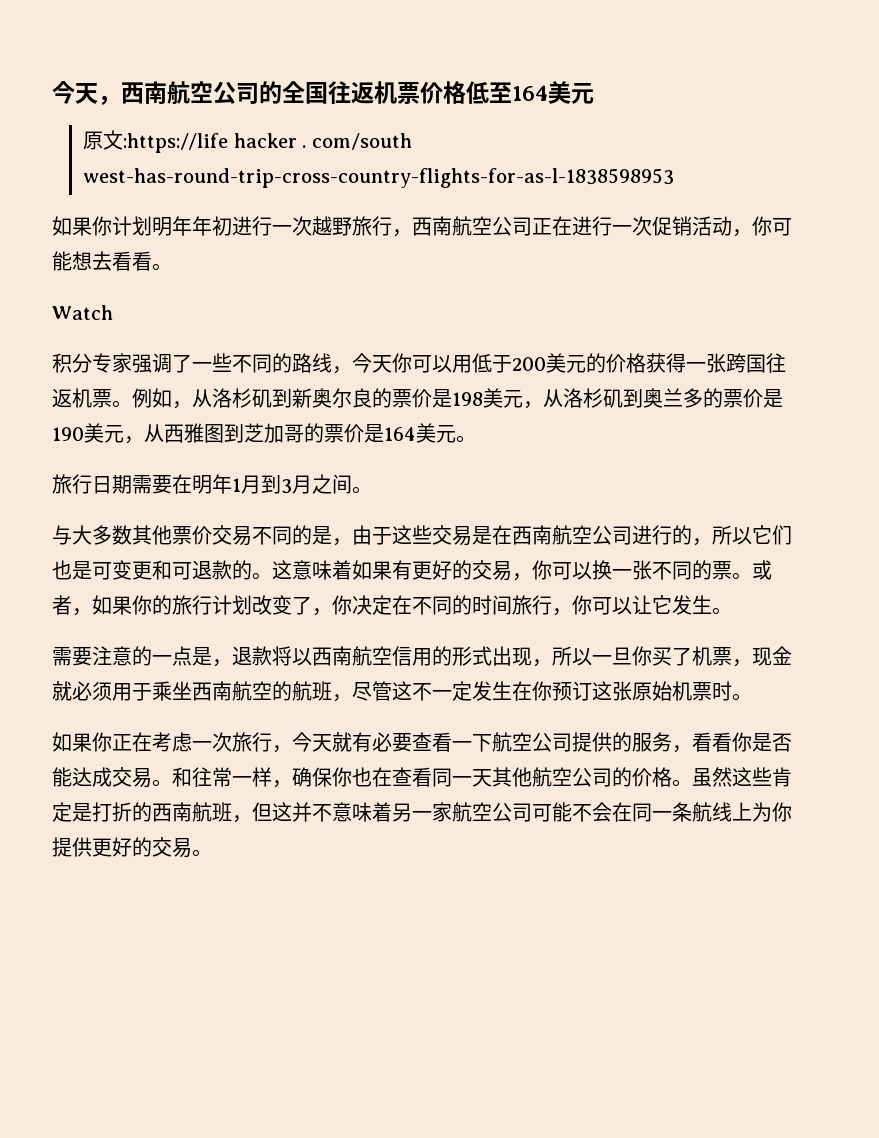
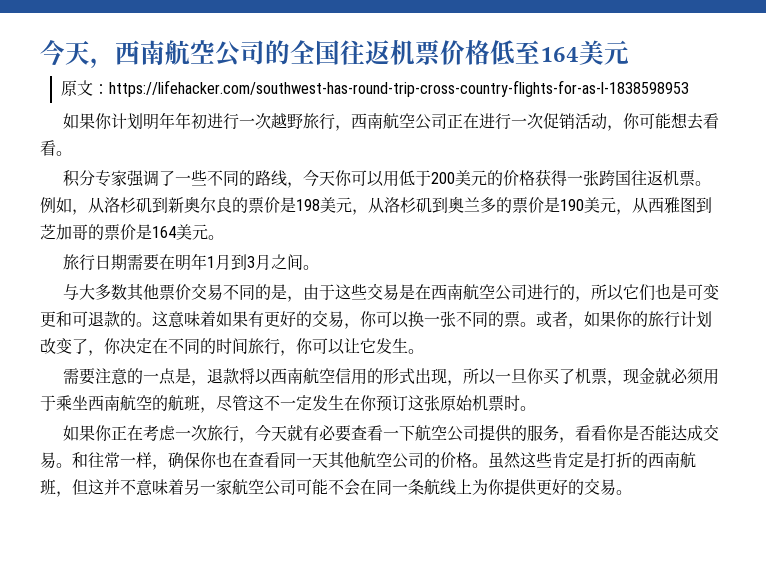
- 原文:https://life hacker . com/south west-has-round-trip-cross-country-flights-for-as-l-1838598953
+ 原文：https://lifehacker.com/southwest-has-round-trip-cross-country-flights-for-as-l-1838598953
- Watch

